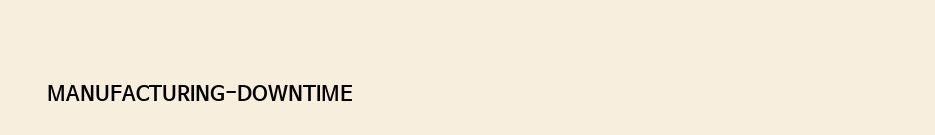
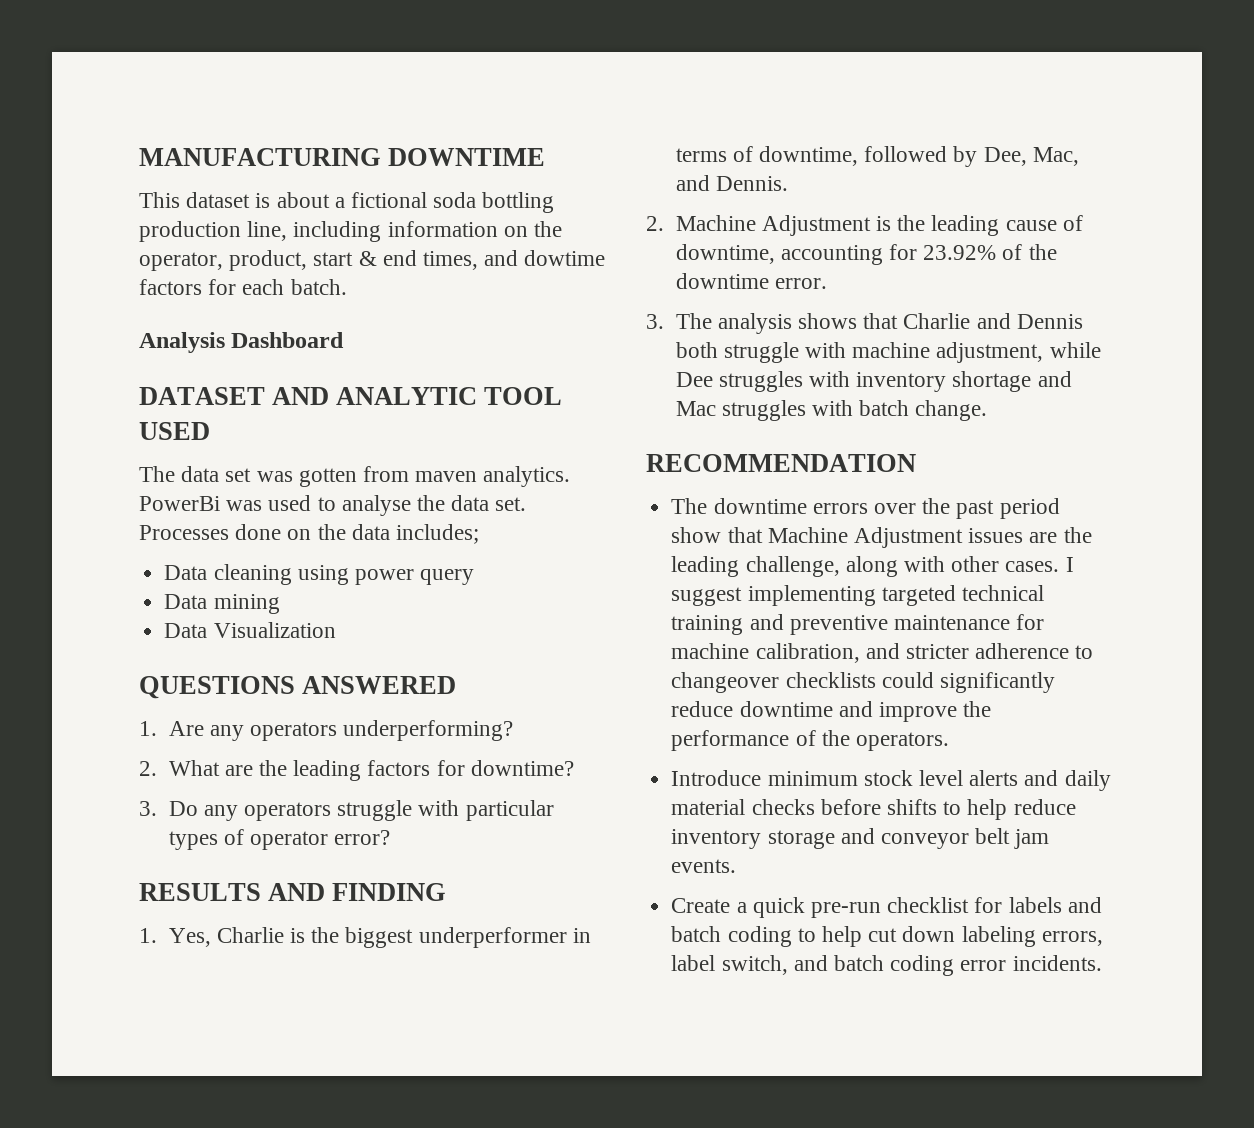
- MANUFACTURING-DOWNTIME
+ MANUFACTURING DOWNTIME
+ This dataset is about a fictional soda bottling production line, including information on the operator, product, start & end times, and dowtime factors for each batch.
+ Analysis Dashboard
+ DATASET AND ANALYTIC TOOL USED
+ The data set was gotten from maven analytics. PowerBi was used to analyse the data set. Processes done on the data includes;
+ Data cleaning using power query
+ Data mining
+ Data Visualization
+ QUESTIONS ANSWERED
+ 1. Are any operators underperforming?
+ 2. What are the leading factors for downtime?
+ 3. Do any operators struggle with particular types of operator error?
+ RESULTS AND FINDING
+ 1. Yes, Charlie is the biggest underperformer in terms of downtime, followed by Dee, Mac, and Dennis.
+ 2. Machine Adjustment is the leading cause of downtime, accounting for 23.92% of the downtime error.
+ 3. The analysis shows that Charlie and Dennis both struggle with machine adjustment, while Dee struggles with inventory shortage and Mac struggles with batch change.
+ RECOMMENDATION
+ The downtime errors over the past period show that Machine Adjustment issues are the leading challenge, along with other cases. I suggest implementing targeted technical training and preventive maintenance for machine calibration, and stricter adherence to changeover checklists could significantly reduce downtime and improve the performance of the operators.
+ Introduce minimum stock level alerts and daily material checks before shifts to help reduce inventory storage and conveyor belt jam events.
+ Create a quick pre-run checklist for labels and batch coding to help cut down labeling errors, label switch, and batch coding error incidents.

